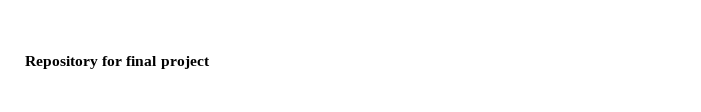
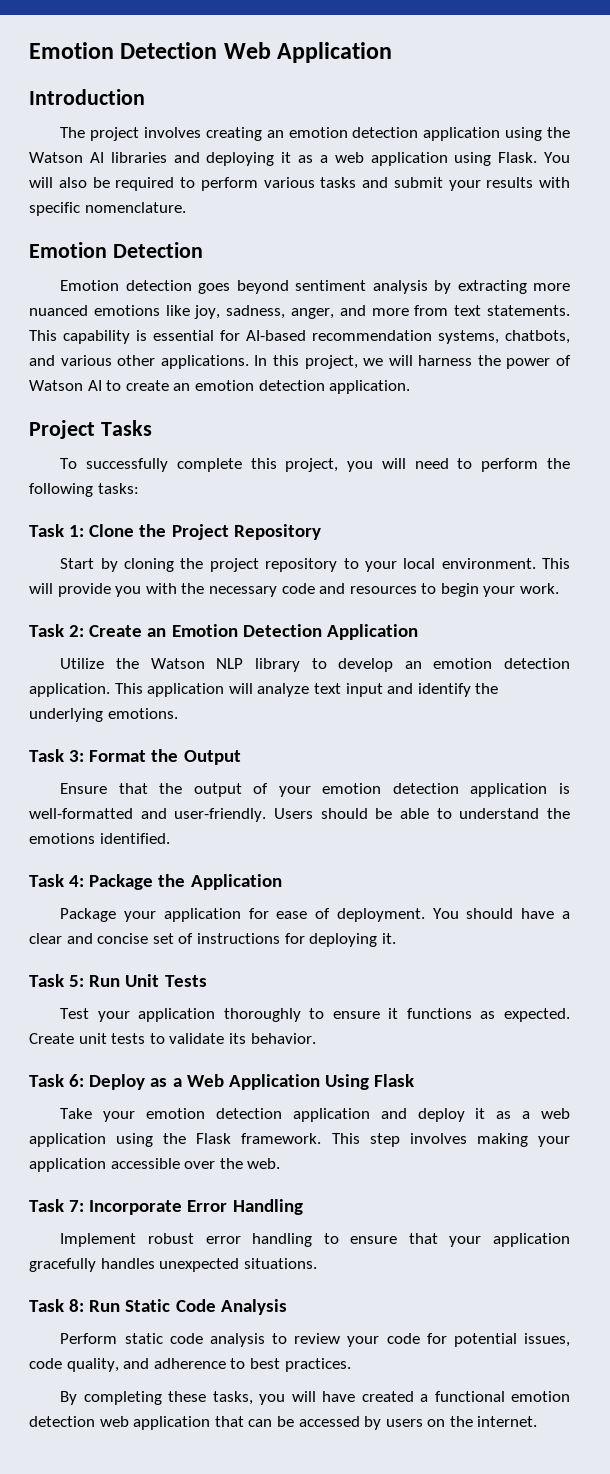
- Repository for final project
+ Emotion Detection Web Application
+ Introduction
+ The project involves creating an emotion detection application using the Watson AI libraries and deploying it as a web application using Flask. You will also be required to perform various tasks and submit your results with specific nomenclature.
+ Emotion Detection
+ Emotion detection goes beyond sentiment analysis by extracting more nuanced emotions like joy, sadness, anger, and more from text statements. This capability is essential for AI-based recommendation systems, chatbots, and various other applications. In this project, we will harness the power of Watson AI to create an emotion detection application.
+ Project Tasks
+ To successfully complete this project, you will need to perform the following tasks:
+ Task 1: Clone the Project Repository
+ Start by cloning the project repository to your local environment. This will provide you with the necessary code and resources to begin your work.
+ Task 2: Create an Emotion Detection Application
+ Utilize the Watson NLP library to develop an emotion detection application. This application will analyze text input and identify the underlying emotions.
+ Task 3: Format the Output
+ Ensure that the output of your emotion detection application is well-formatted and user-friendly. Users should be able to understand the emotions identified.
+ Task 4: Package the Application
+ Package your application for ease of deployment. You should have a clear and concise set of instructions for deploying it.
+ Task 5: Run Unit Tests
+ Test your application thoroughly to ensure it functions as expected. Create unit tests to validate its behavior.
+ Task 6: Deploy as a Web Application Using Flask
+ Take your emotion detection application and deploy it as a web application using the Flask framework. This step involves making your application accessible over the web.
+ Task 7: Incorporate Error Handling
+ Implement robust error handling to ensure that your application gracefully handles unexpected situations.
+ Task 8: Run Static Code Analysis
+ Perform static code analysis to review your code for potential issues, code quality, and adherence to best practices.
+ By completing these tasks, you will have created a functional emotion detection web application that can be accessed by users on the internet.

